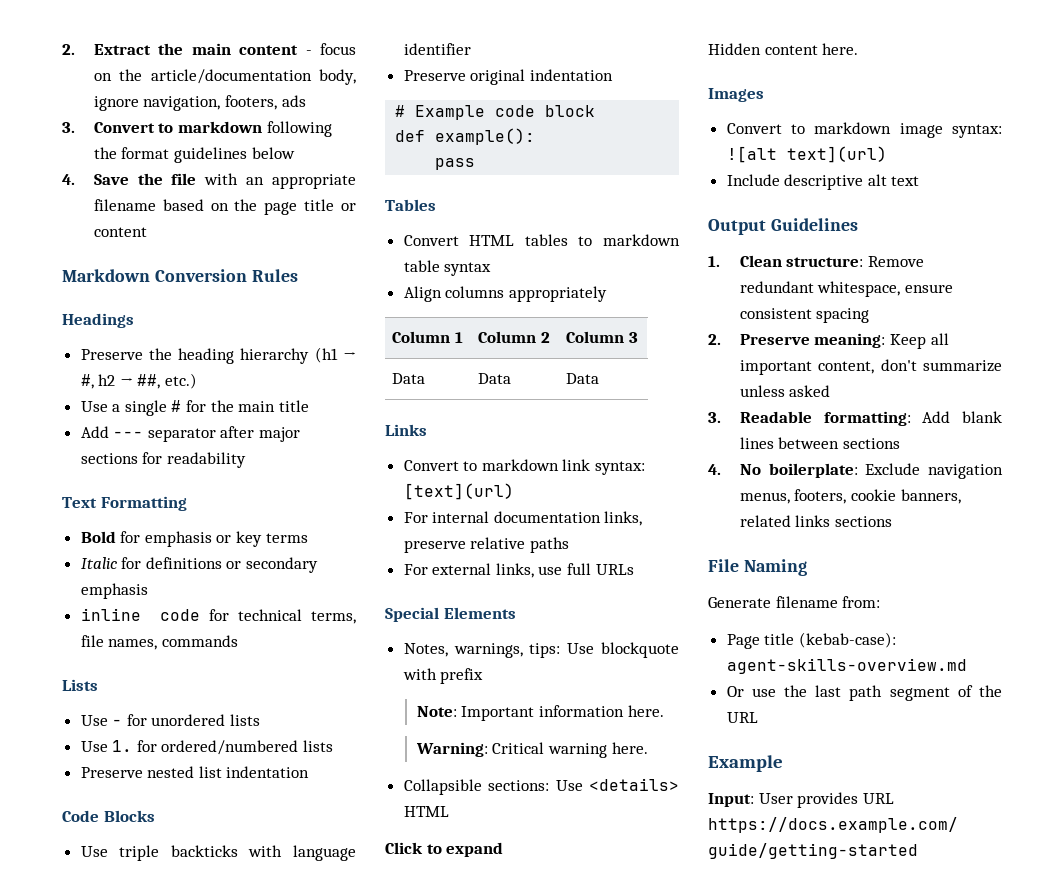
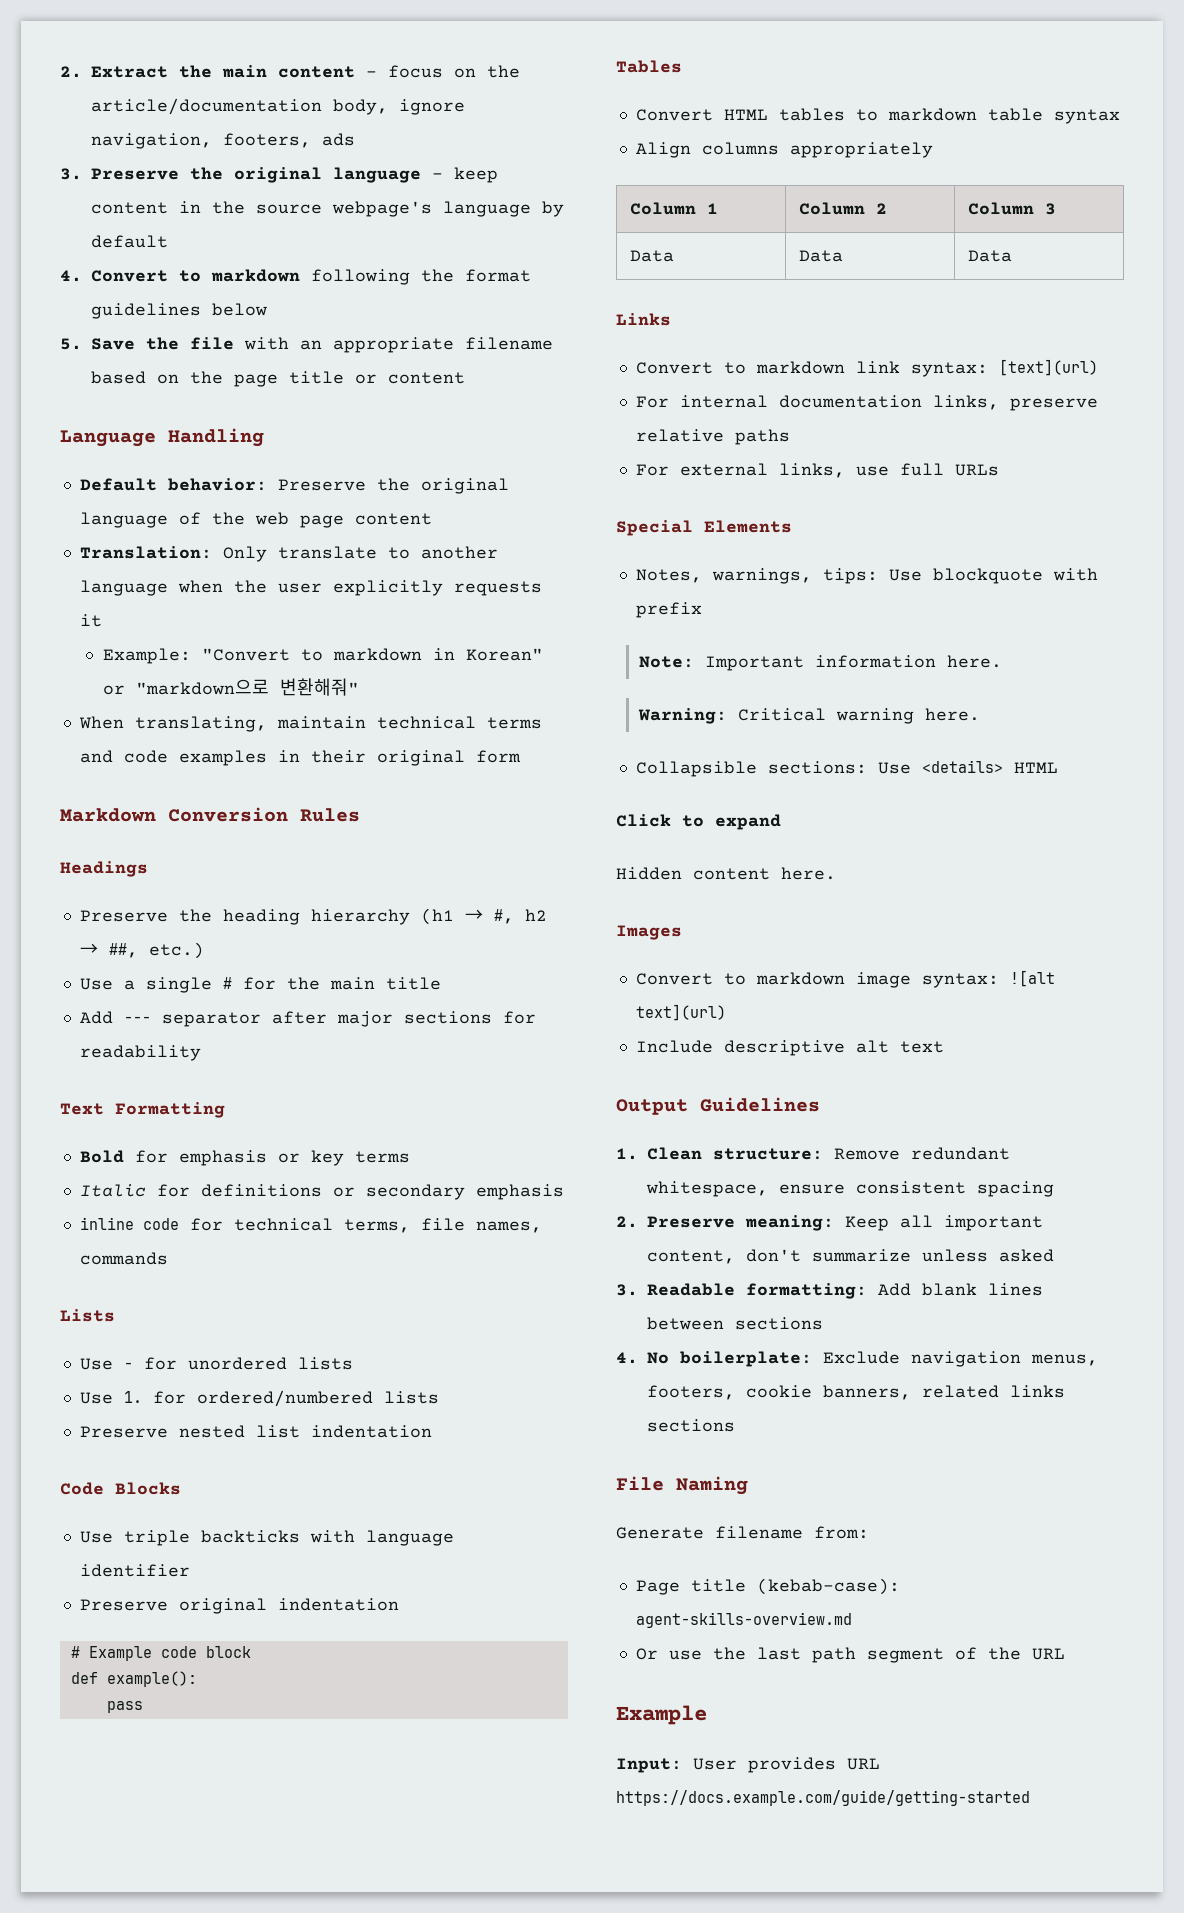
- 3. Convert to markdown following the format guidelines below
+ 3. Preserve the original language - keep content in the source webpage's language by default
+ 4. Convert to markdown following the format guidelines below
- 4. Save the file with an appropriate filename based on the page title or content
+ 5. Save the file with an appropriate filename based on the page title or content
+ Language Handling
+ Default behavior: Preserve the original language of the web page content
+ Translation: Only translate to another language when the user explicitly requests it
+ Example: "Convert to markdown in Korean" or "markdown으로 변환해줘"
+ When translating, maintain technical terms and code examples in their original form

